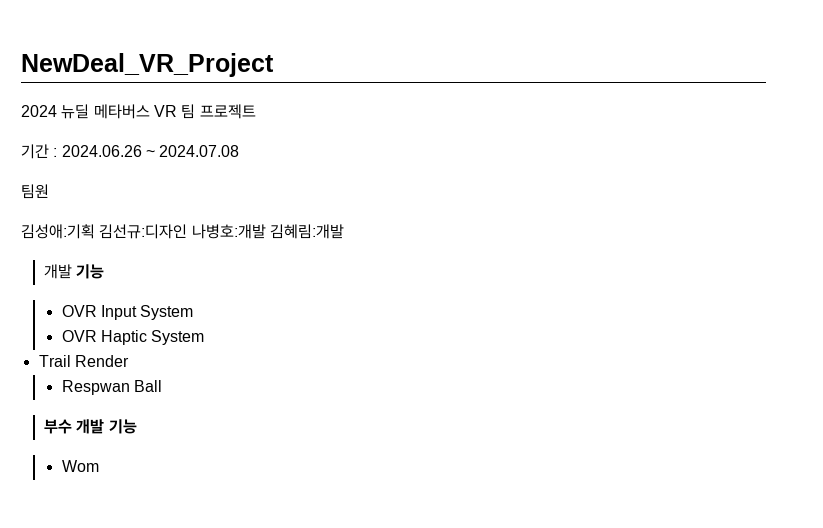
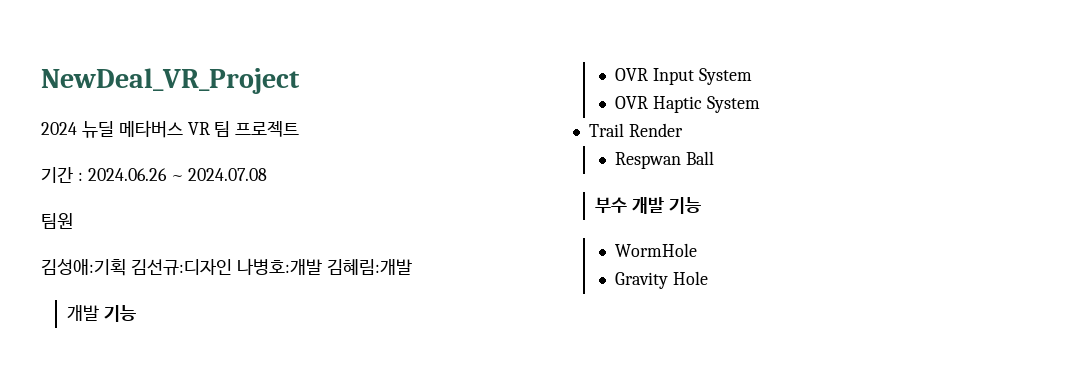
- Wom
+ WormHole
+ Gravity Hole

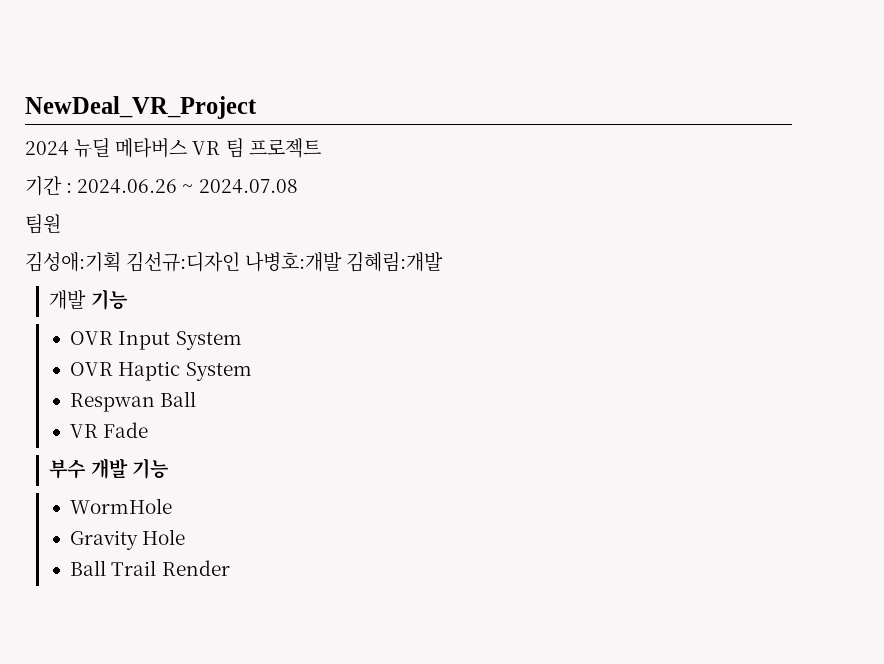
- Trail Render
+ VR Fade
+ Ball Trail Render

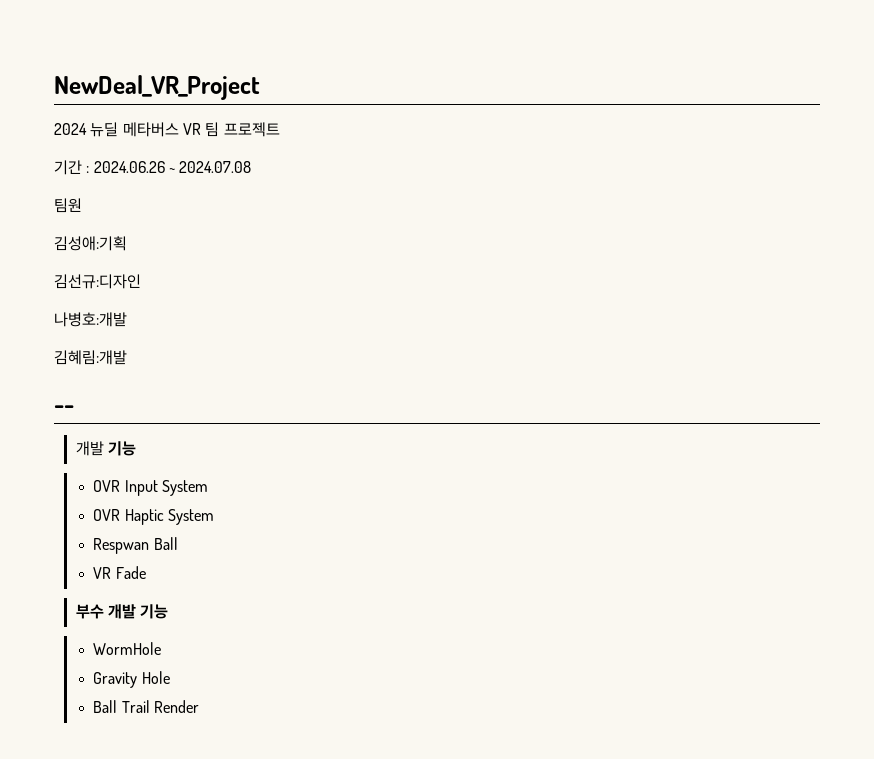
- 김성애:기획 김선규:디자인 나병호:개발 김혜림:개발
+ 김성애:기획
+ 김선규:디자인
+ 나병호:개발
+ 김혜림:개발
+ --

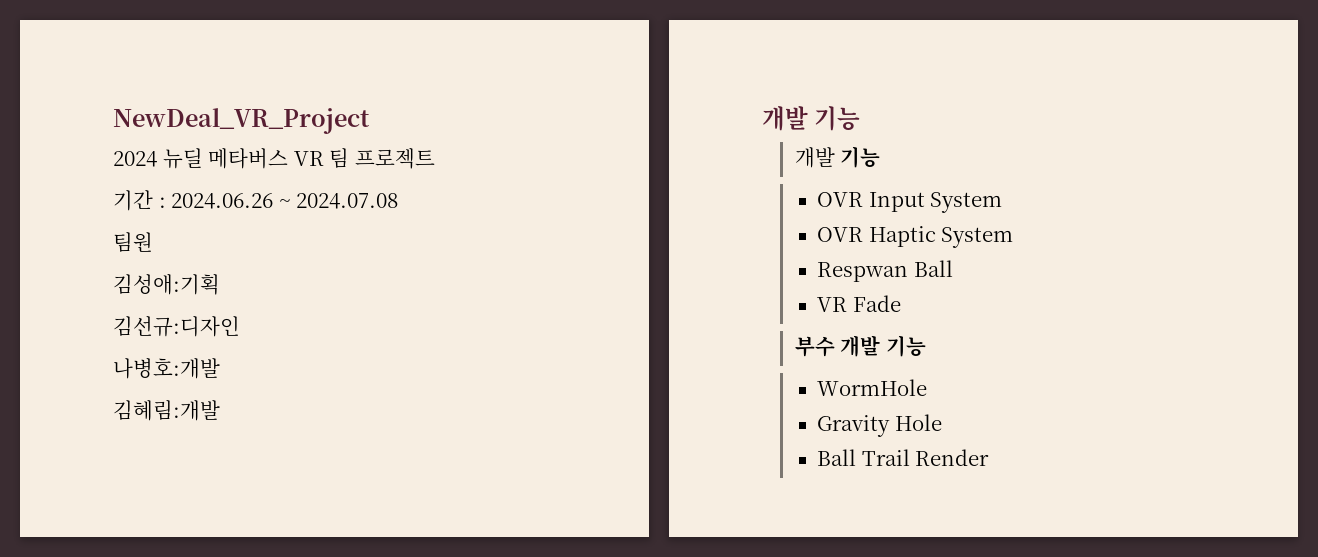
  김혜림:개발
- --
+ 개발 기능

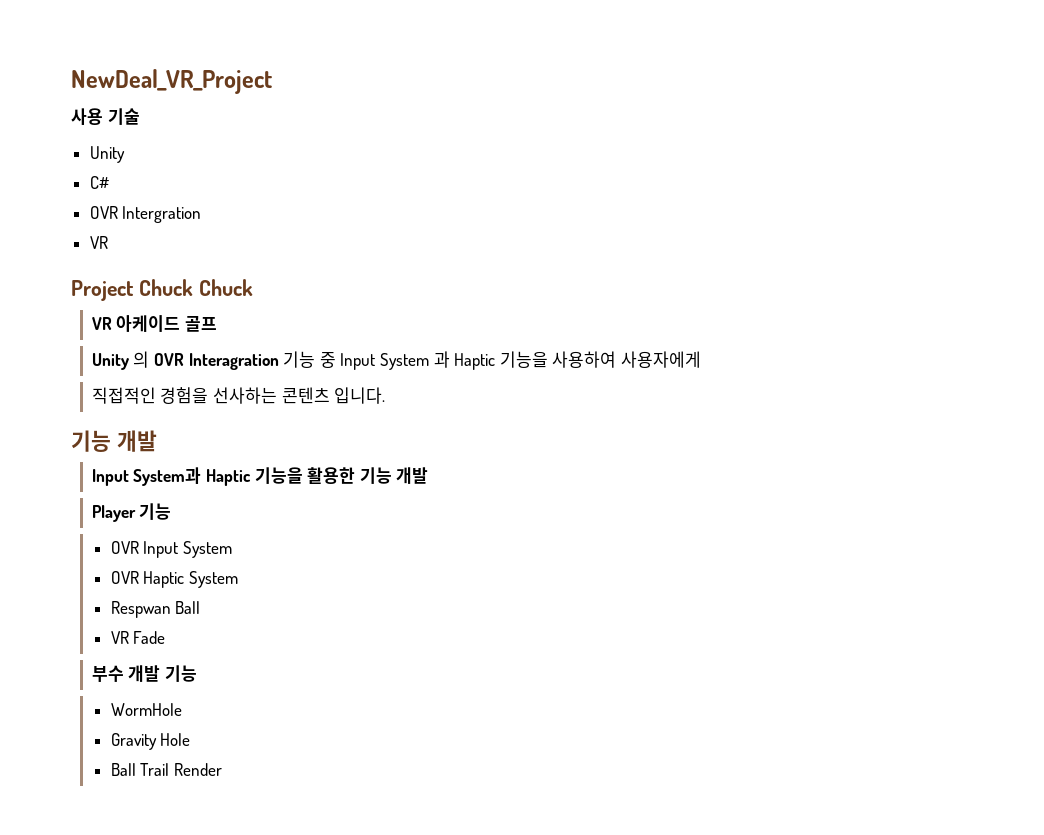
- 2024 뉴딜 메타버스 VR 팀 프로젝트
- 기간 : 2024.06.26 ~ 2024.07.08
- 팀원
- 김성애:기획
- 김선규:디자인
- 나병호:개발
- 김혜림:개발
- 개발 기능
- 개발 기능
+ 사용 기술
+ Unity
+ C#
+ OVR Intergration
+ VR
+ Project Chuck Chuck
+ VR 아케이드 골프
+ Unity 의 OVR Interagration 기능 중 Input System 과 Haptic 기능을 사용하여 사용자에게
+ 직접적인 경험을 선사하는 콘텐츠 입니다.
+ 기능 개발
+ Input System과 Haptic 기능을 활용한 기능 개발
+ Player 기능

